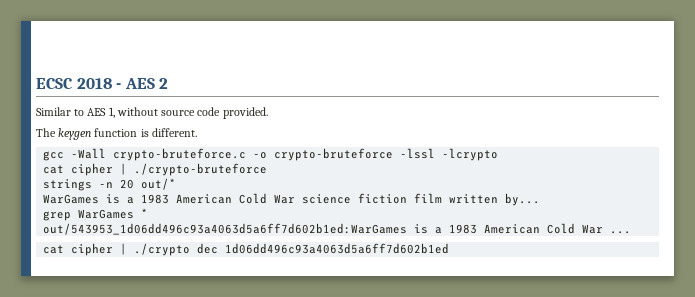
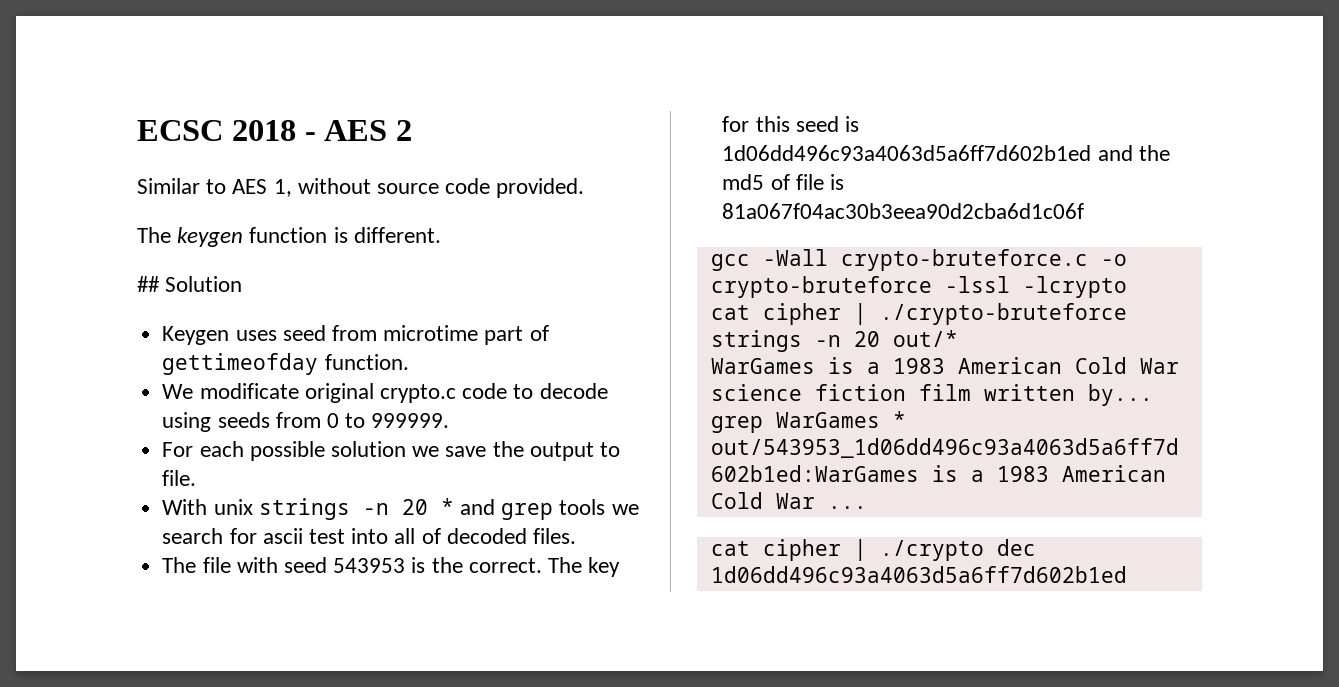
+ ## Solution
+ Keygen uses seed from microtime part of gettimeofday function.
+ We modificate original crypto.c code to decode using seeds from 0 to 999999.
+ For each possible solution we save the output to file.
+ With unix strings -n 20 * and grep tools we search for ascii test into all of decoded files.
+ The file with seed 543953 is the correct. The key for this seed is 1d06dd496c93a4063d5a6ff7d602b1ed and the md5 of file is 81a067f04ac30b3eea90d2cba6d1c06f

